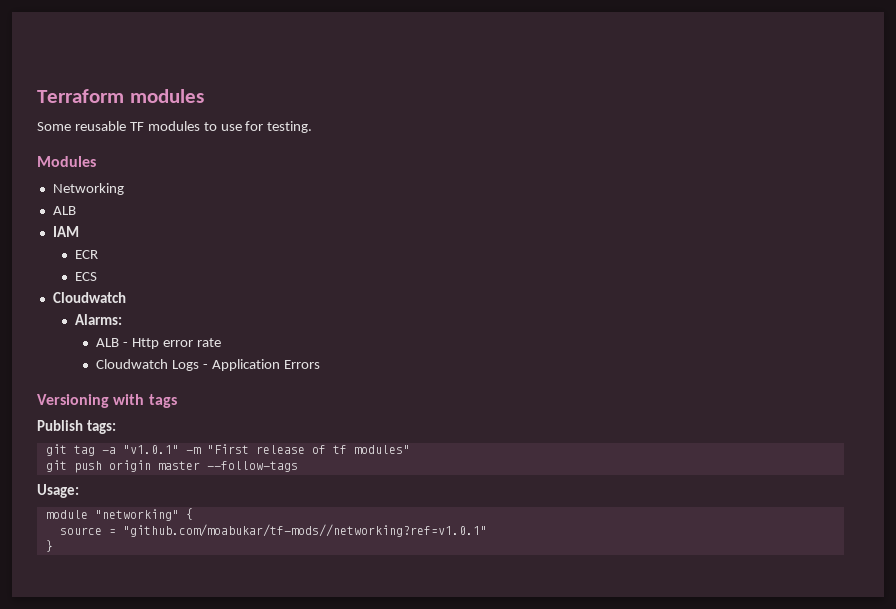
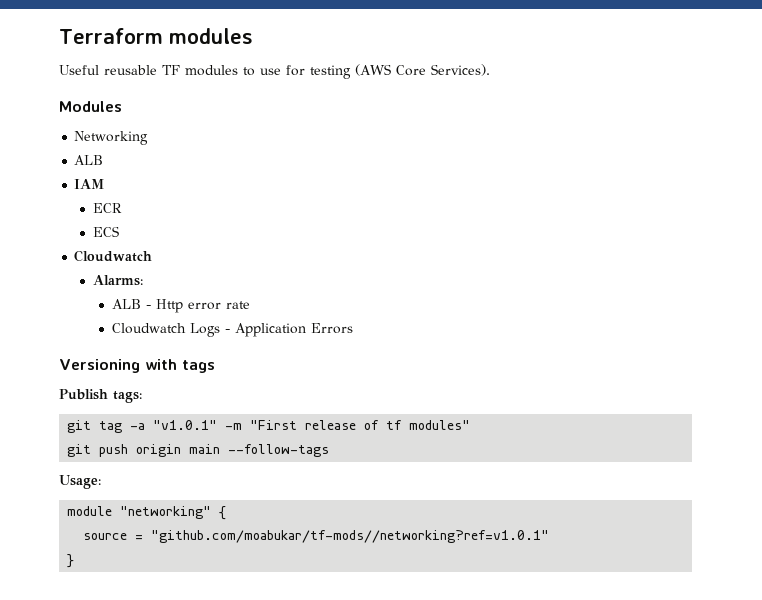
- Some reusable TF modules to use for testing.
+ Useful reusable TF modules to use for testing (AWS Core Services).
- git push origin master --follow-tags
+ git push origin main --follow-tags

